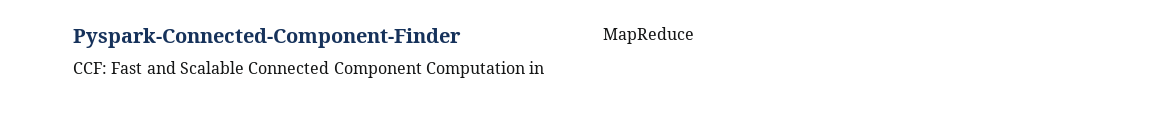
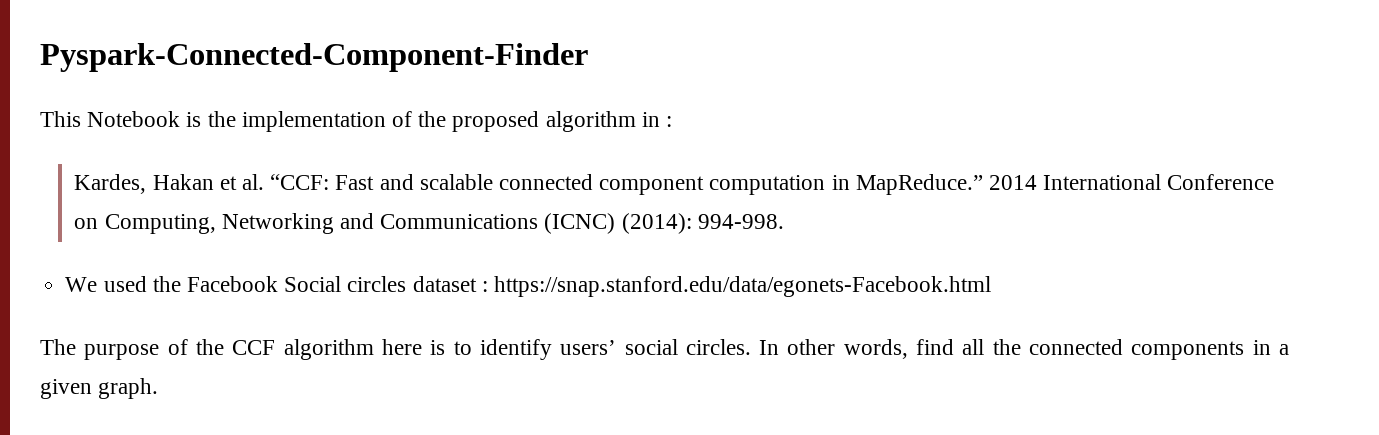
- CCF: Fast and Scalable Connected Component Computation in MapReduce
+ This Notebook is the implementation of the proposed algorithm in :
+ Kardes, Hakan et al. “CCF: Fast and scalable connected component computation in MapReduce.” 2014 International Conference on Computing, Networking and Communications (ICNC) (2014): 994-998.
+ We used the Facebook Social circles dataset : https://snap.stanford.edu/data/egonets-Facebook.html
+ The purpose of the CCF algorithm here is to identify users’ social circles. In other words, find all the connected components in a given graph.

